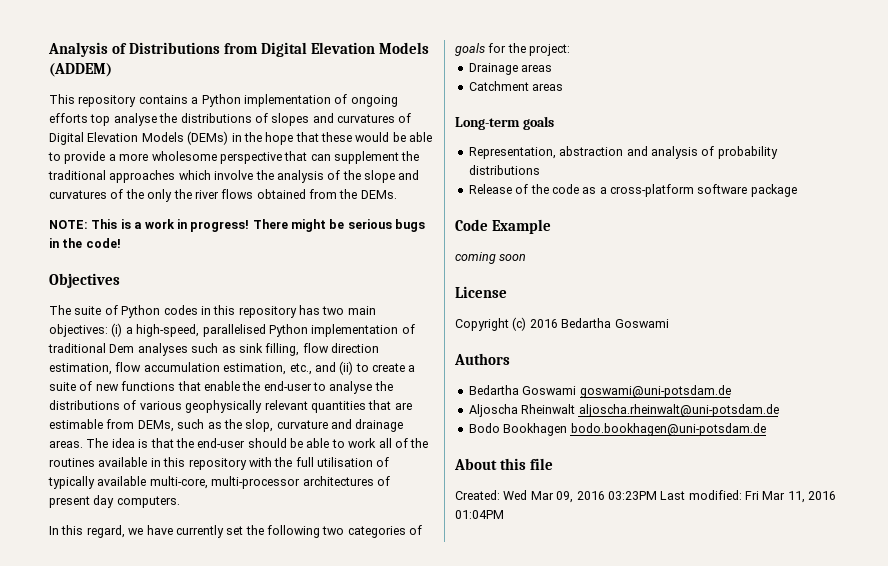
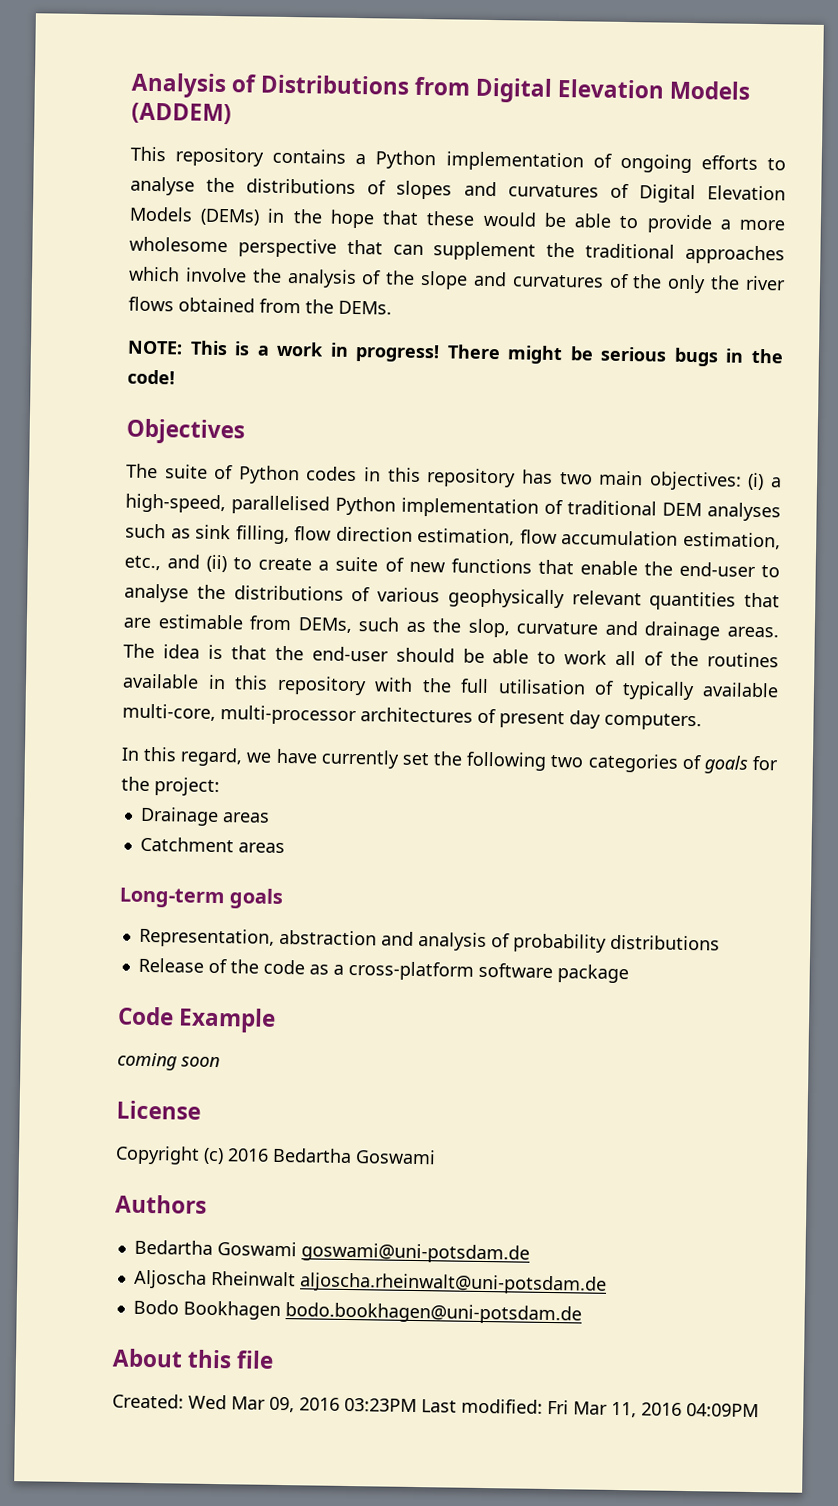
- This repository contains a Python implementation of ongoing efforts top analyse the distributions of slopes and curvatures of Digital Elevation Models (DEMs) in the hope that these would be able to provide a more wholesome perspective that can supplement the traditional approaches which involve the analysis of the slope and curvatures of the only the river flows obtained from the DEMs.
+ This repository contains a Python implementation of ongoing efforts to analyse the distributions of slopes and curvatures of Digital Elevation Models (DEMs) in the hope that these would be able to provide a more wholesome perspective that can supplement the traditional approaches which involve the analysis of the slope and curvatures of the only the river flows obtained from the DEMs.
- (i) a high-speed, parallelised Python implementation of traditional Dem analyses such as sink filling, flow direction estimation, flow accumulation estimation, etc., and (ii) to create a suite of new functions that enable the end-user to analyse the distributions of various geophysically relevant quantities that are estimable from DEMs, such as the slop, curvature and drainage areas.
+ (i) a high-speed, parallelised Python implementation of traditional DEM analyses such as sink filling, flow direction estimation, flow accumulation estimation, etc., and (ii) to create a suite of new functions that enable the end-user to analyse the distributions of various geophysically relevant quantities that are estimable from DEMs, such as the slop, curvature and drainage areas.
- Created: Wed Mar 09, 2016 03:23PM Last modified: Fri Mar 11, 2016 01:04PM
+ Created: Wed Mar 09, 2016 03:23PM Last modified: Fri Mar 11, 2016 04:09PM

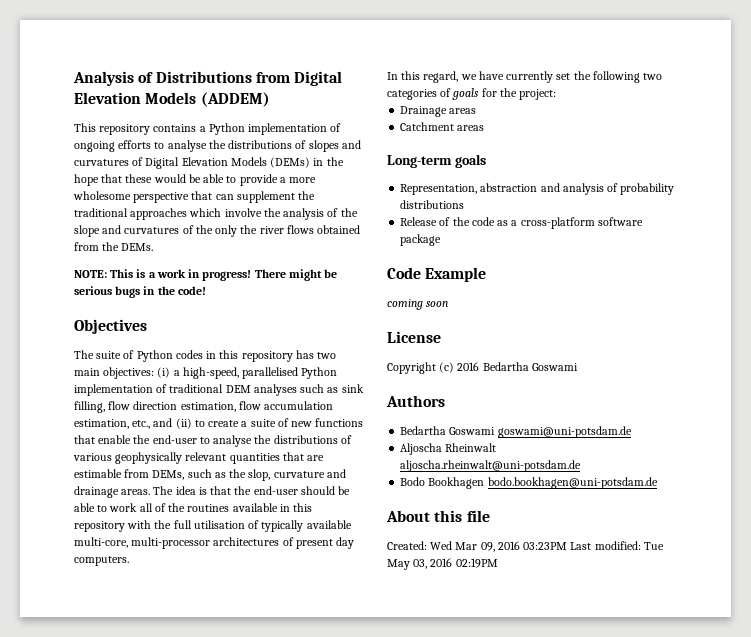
- Created: Wed Mar 09, 2016 03:23PM Last modified: Fri Mar 11, 2016 04:09PM
+ Created: Wed Mar 09, 2016 03:23PM Last modified: Tue May 03, 2016 02:19PM

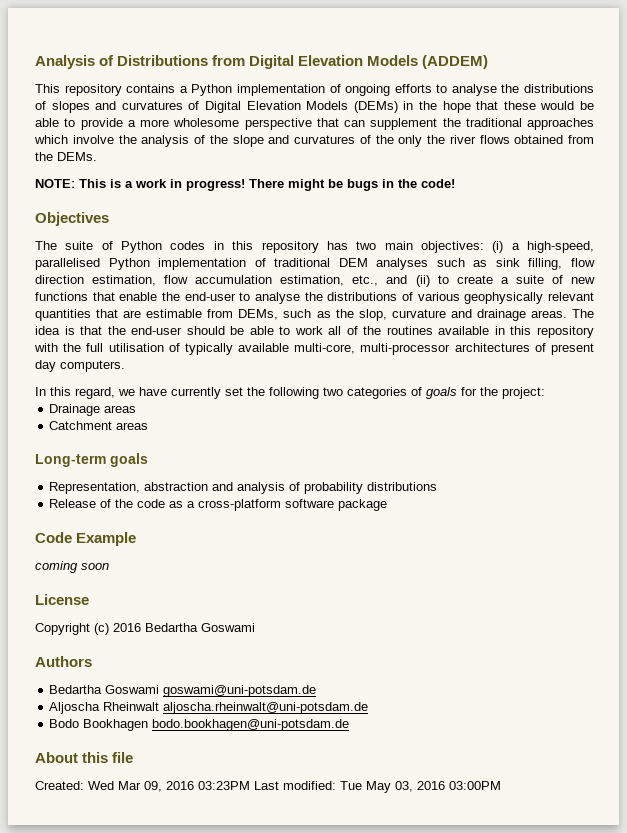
- There might be serious bugs in the code!
+ There might be bugs in the code!
- Created: Wed Mar 09, 2016 03:23PM Last modified: Tue May 03, 2016 02:19PM
+ Created: Wed Mar 09, 2016 03:23PM Last modified: Tue May 03, 2016 03:00PM

